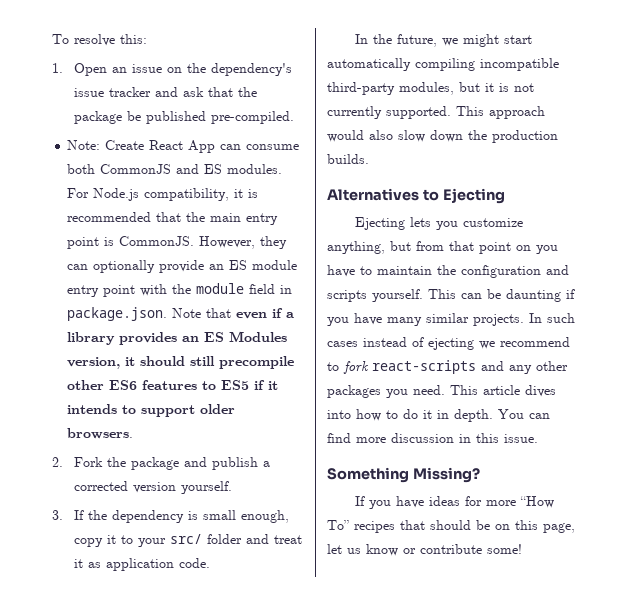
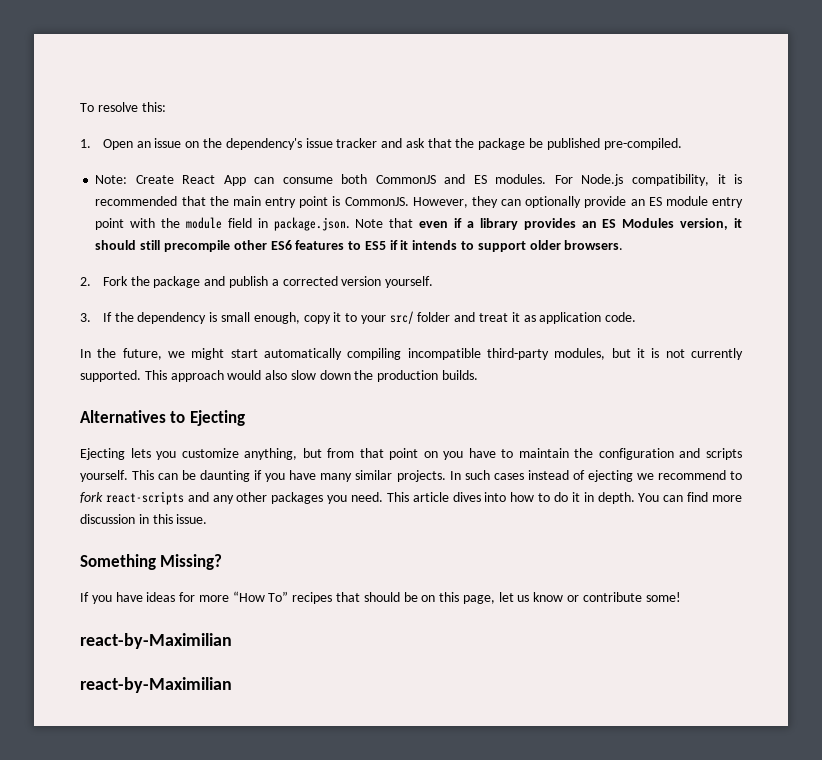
  If you have ideas for more “How To” recipes that should be on this page, let us know or contribute some!
+ react-by-Maximilian
+ react-by-Maximilian

